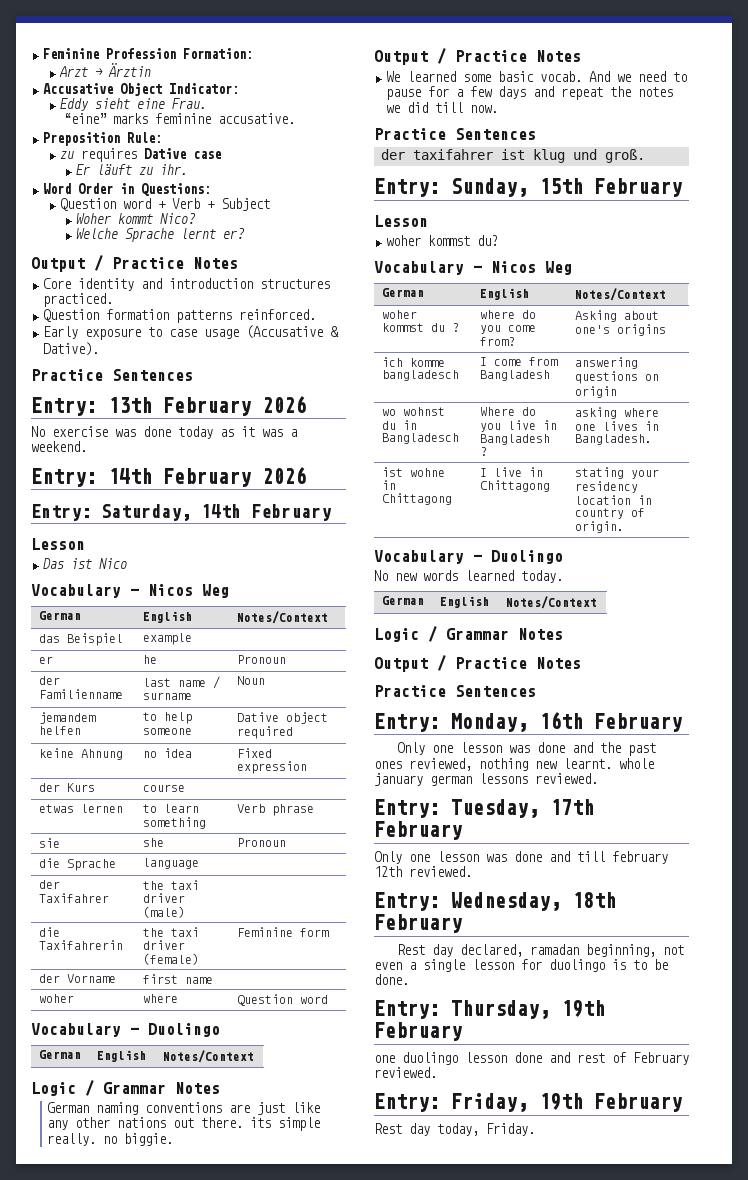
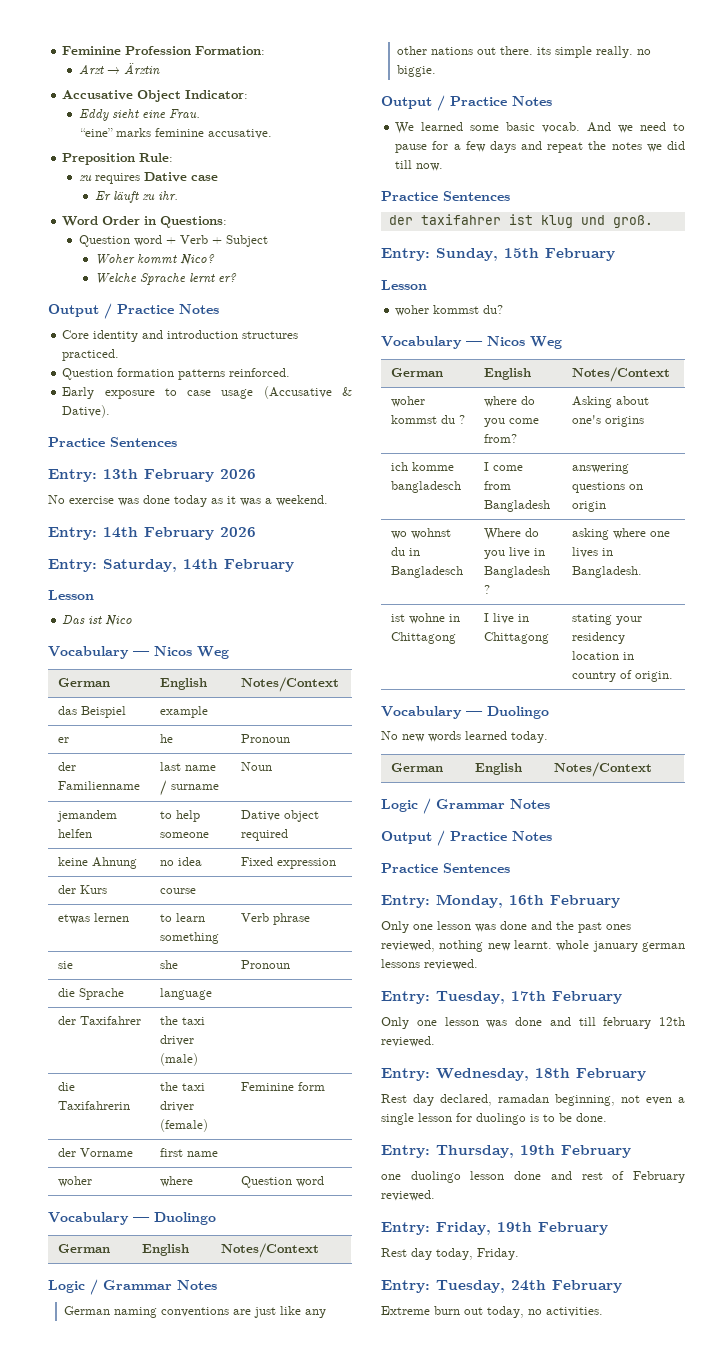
+ Entry: Tuesday, 24th February
+ Extreme burn out today, no activities.

